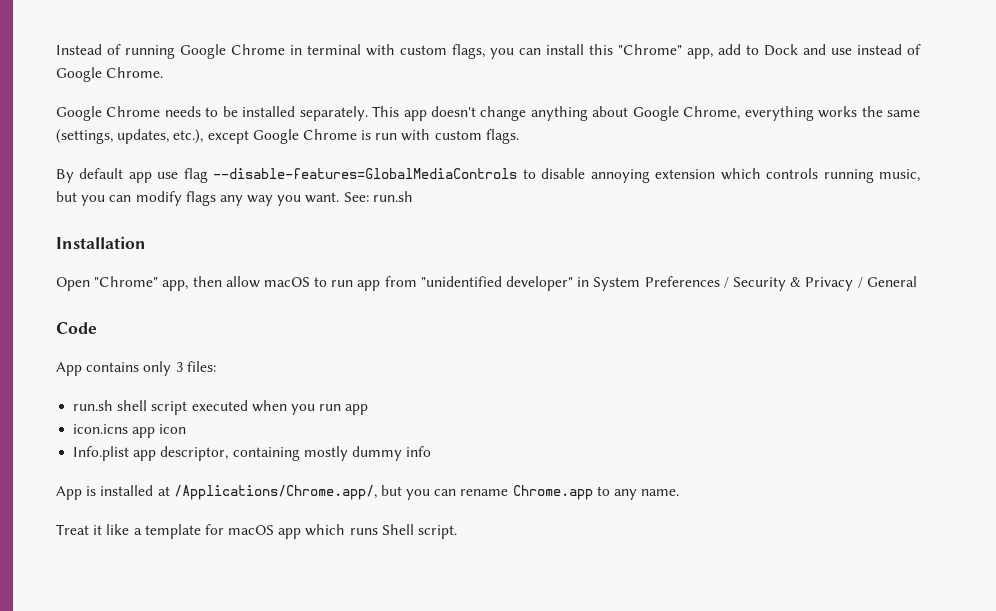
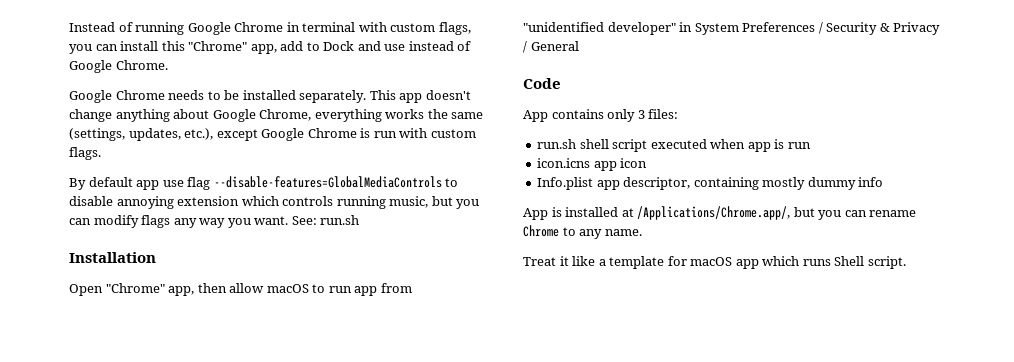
- run.sh shell script executed when you run app
+ run.sh shell script executed when app is run
- App is installed at /Applications/Chrome.app/, but you can rename Chrome.app to any name.
+ App is installed at /Applications/Chrome.app/, but you can rename Chrome to any name.

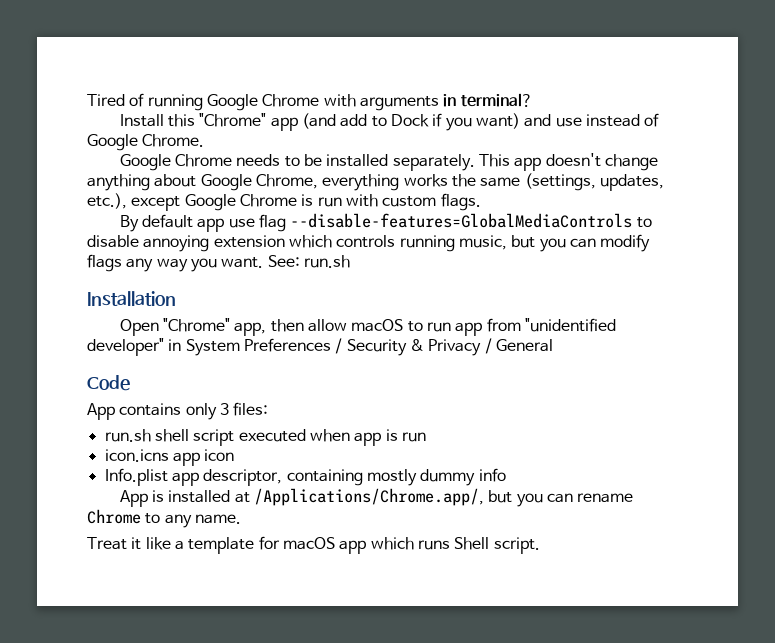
- Instead of running Google Chrome in terminal with custom flags, you can install this "Chrome" app, add to Dock and use instead of Google Chrome.
+ Tired of running Google Chrome with arguments in terminal?
+ Install this "Chrome" app (and add to Dock if you want) and use instead of Google Chrome.

